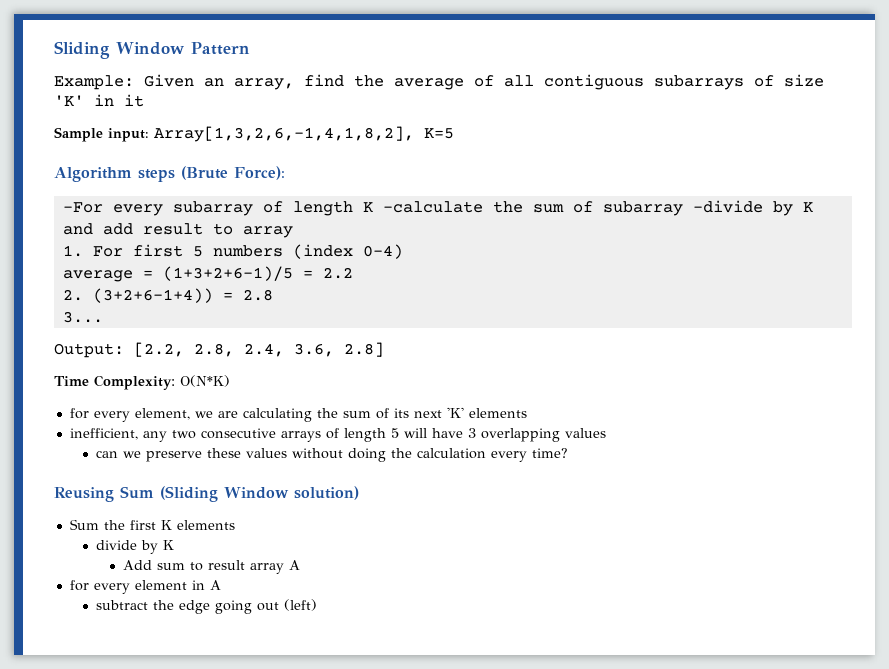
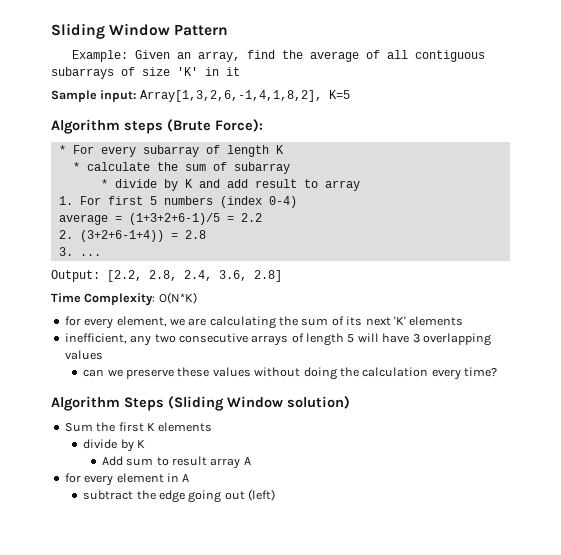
- -For every subarray of length K -calculate the sum of subarray -divide by K and add result to array
+ * For every subarray of length K
+ * calculate the sum of subarray
+ * divide by K and add result to array
- 3...
+ 3. ...
- Reusing Sum (Sliding Window solution)
+ Algorithm Steps (Sliding Window solution)

